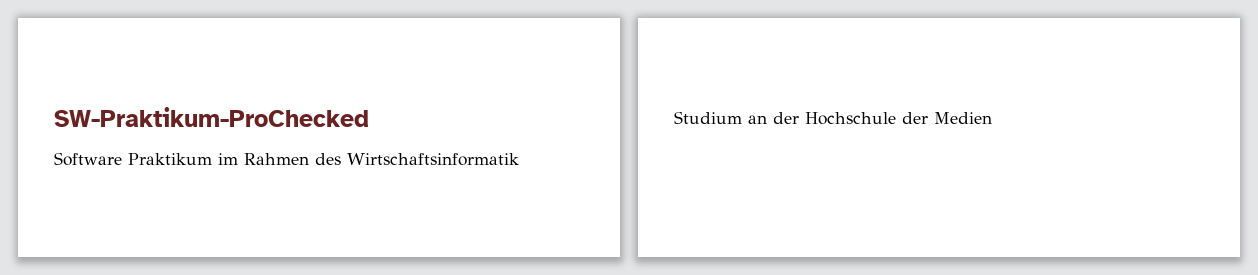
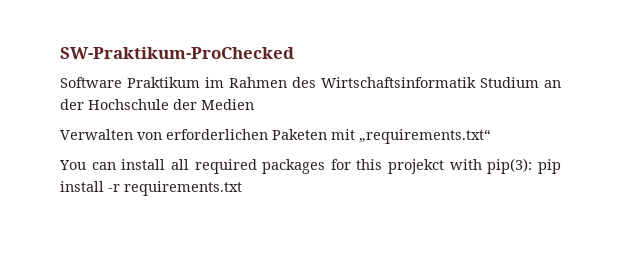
+ Verwalten von erforderlichen Paketen mit „requirements.txt“
+ You can install all required packages for this projekct with pip(3): pip install -r requirements.txt

